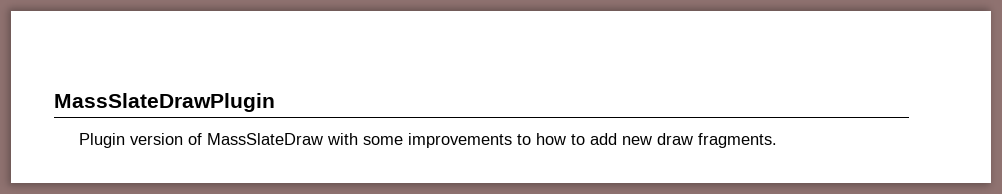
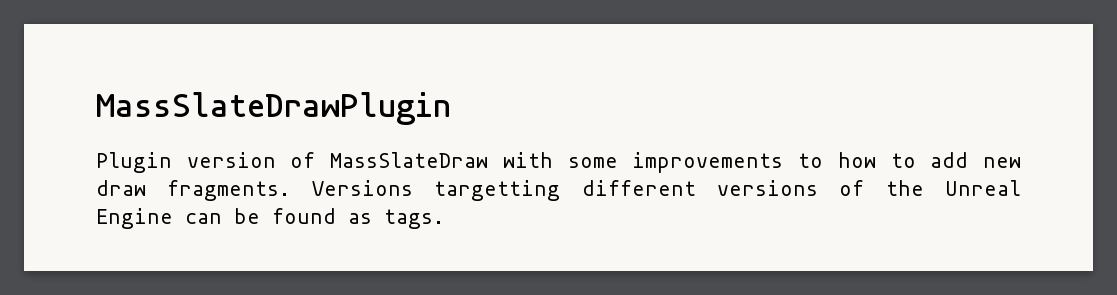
+ Versions targetting different versions of the Unreal Engine can be found as tags.

